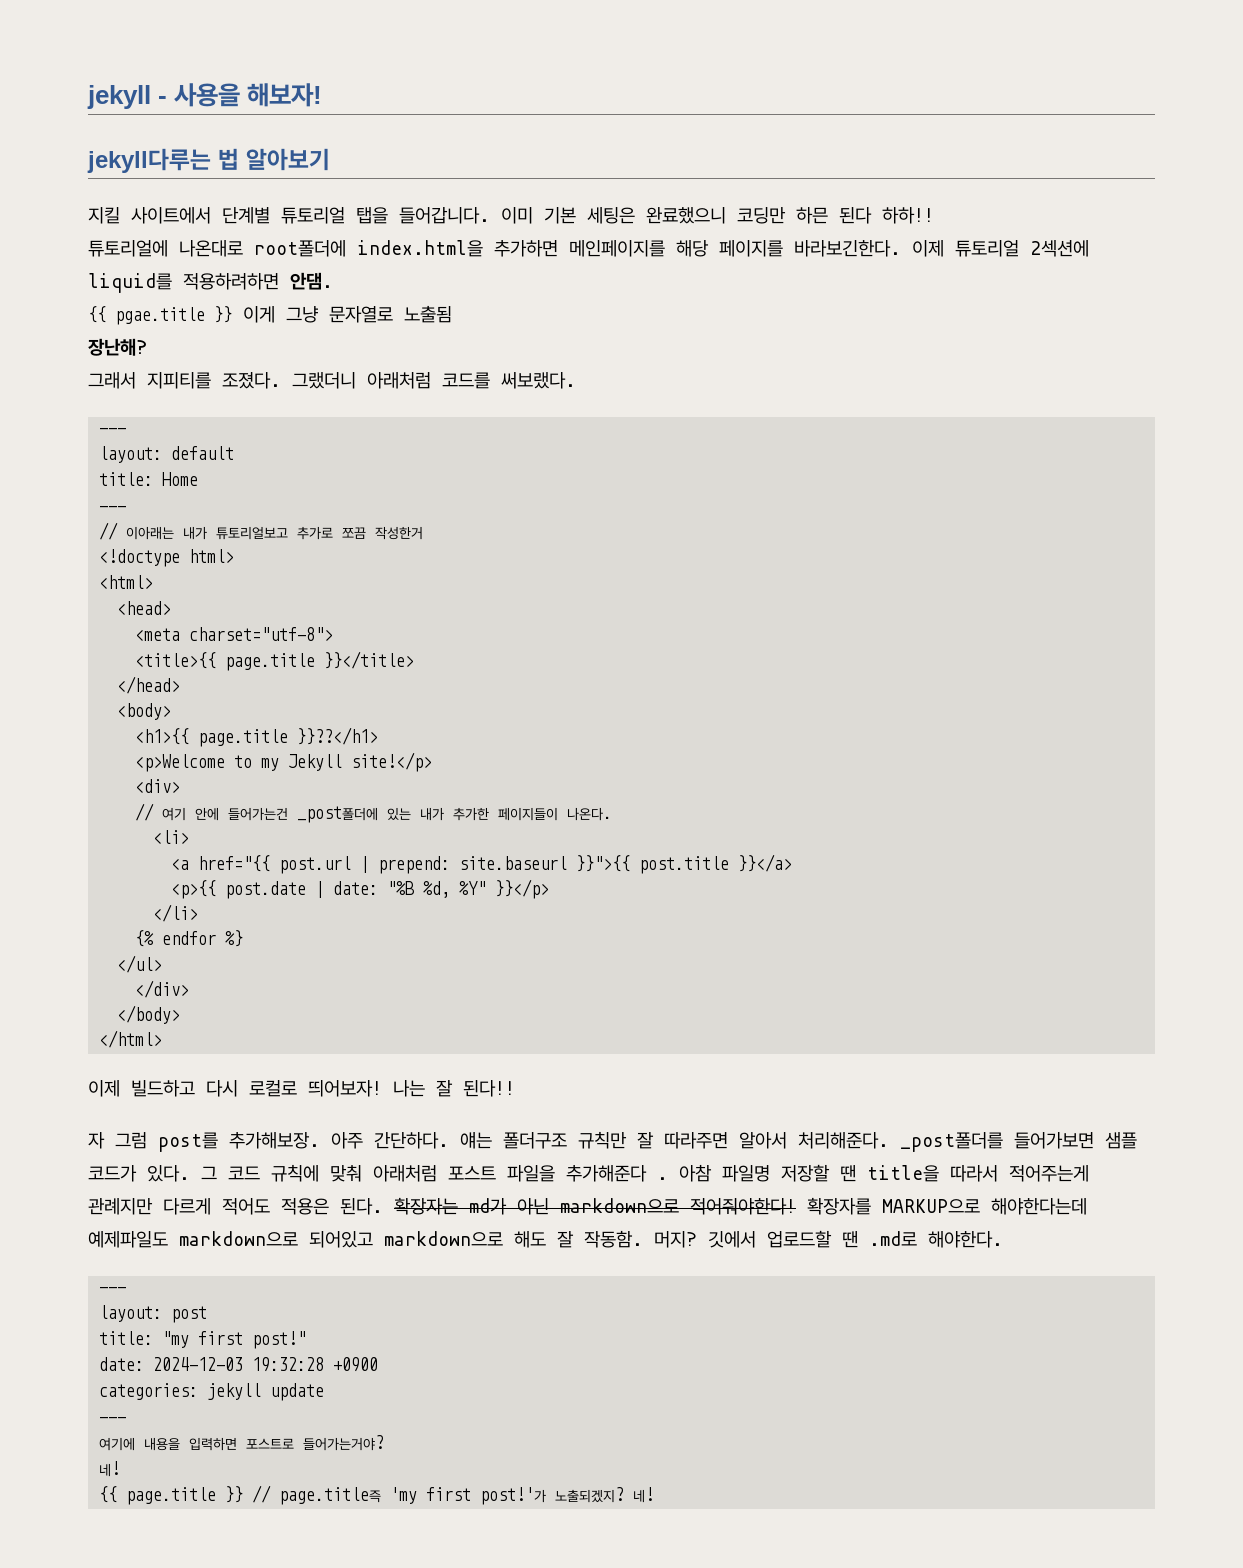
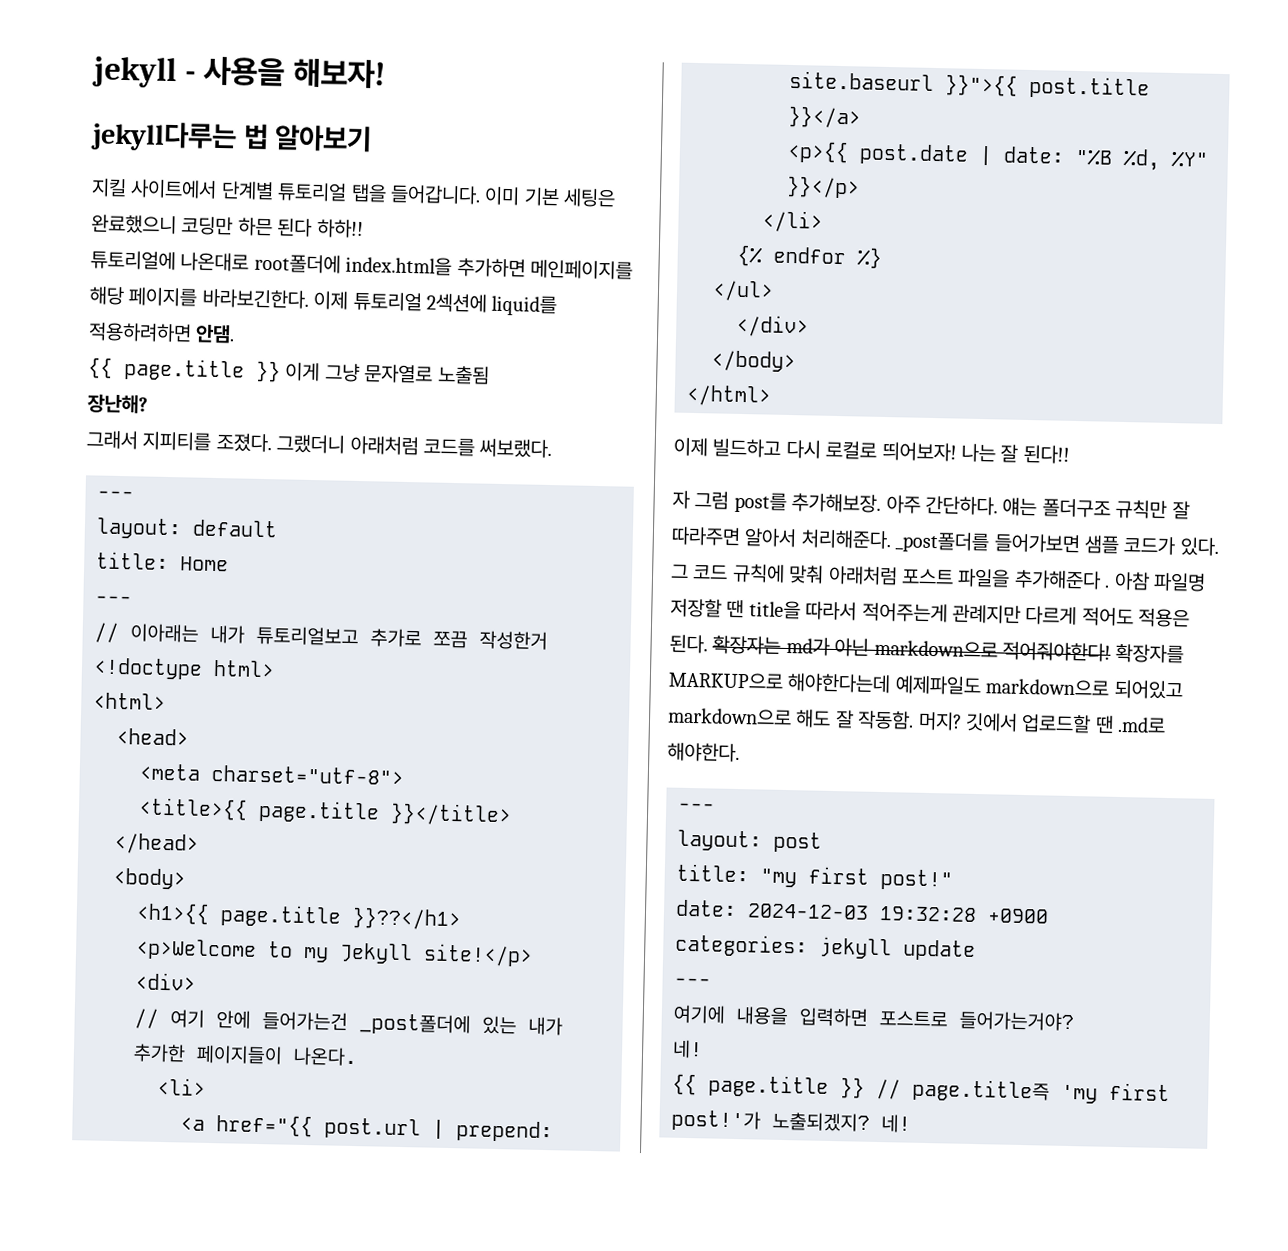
- {{ pgae.title }} 이게 그냥 문자열로 노출됨
+ {{ page.title }} 이게 그냥 문자열로 노출됨

